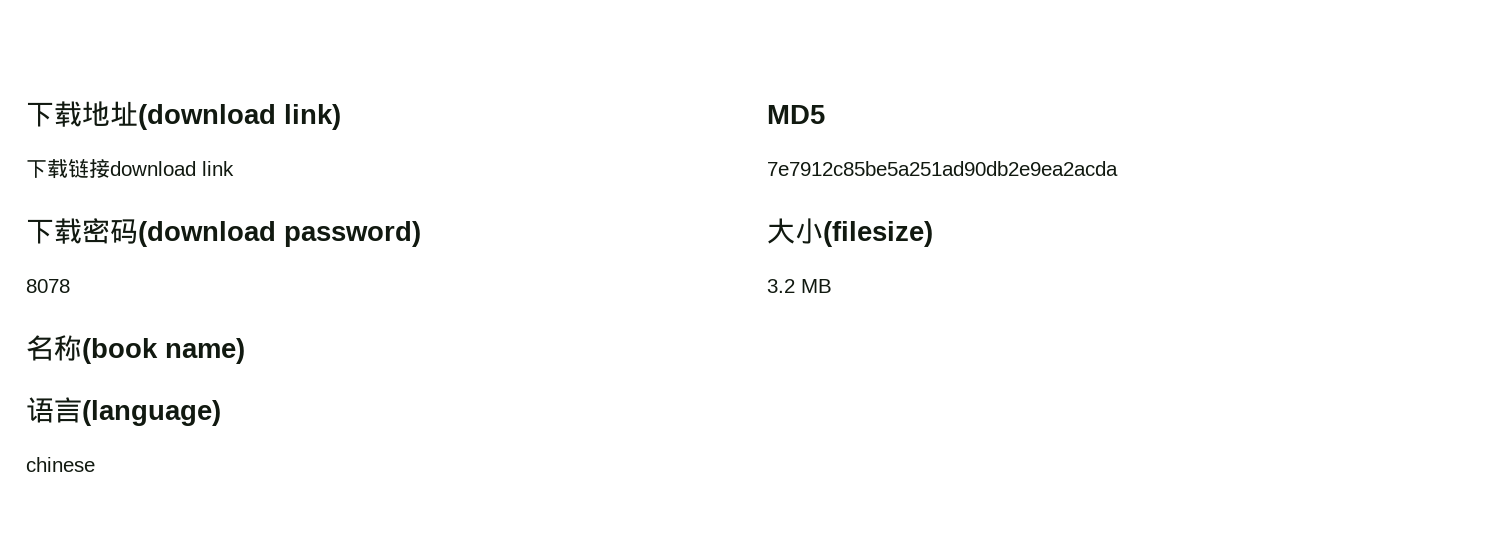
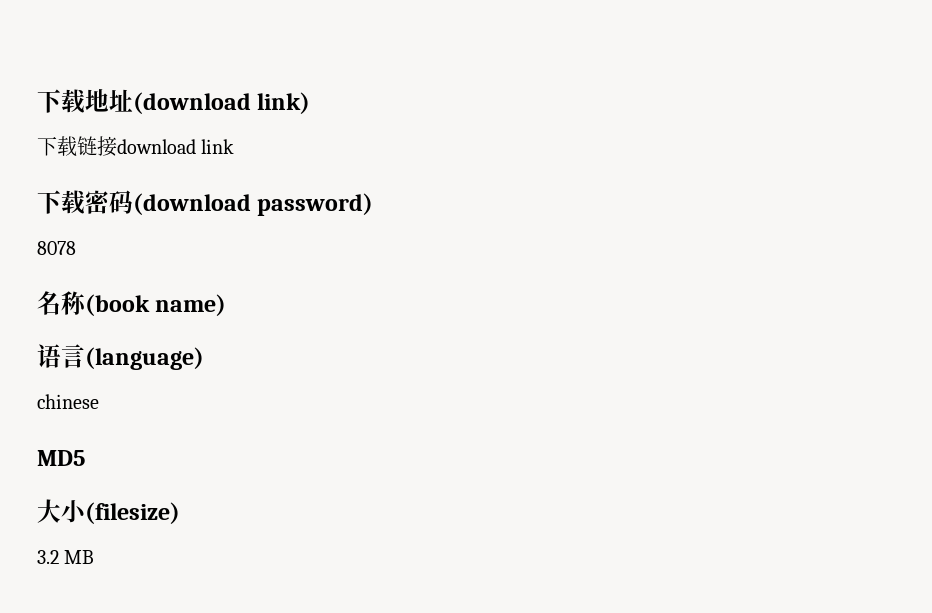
- 7e7912c85be5a251ad90db2e9ea2acda

